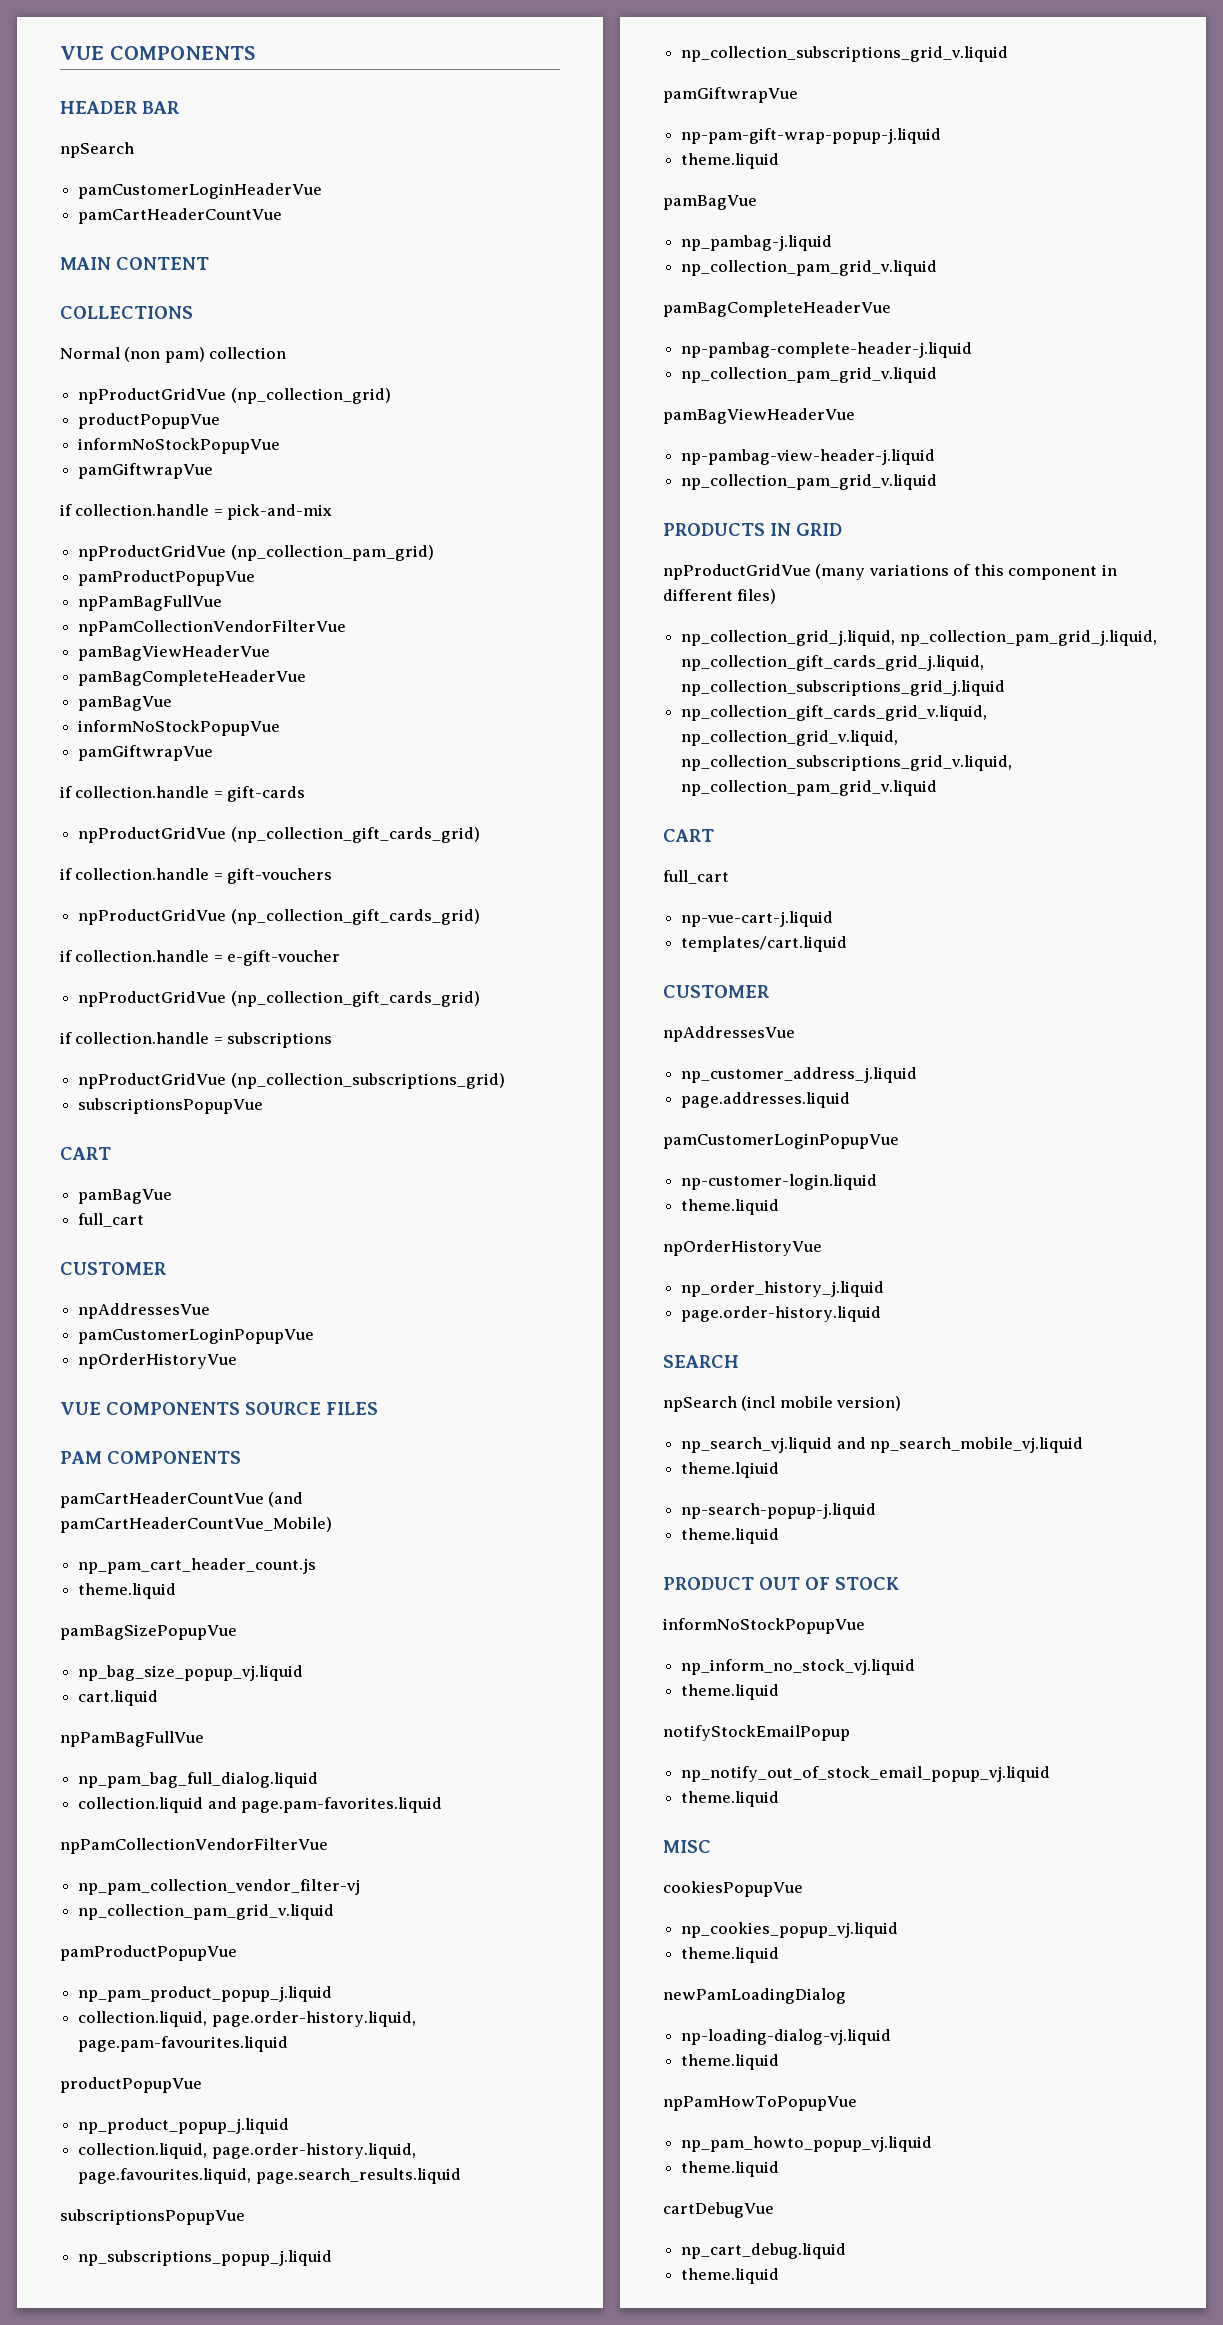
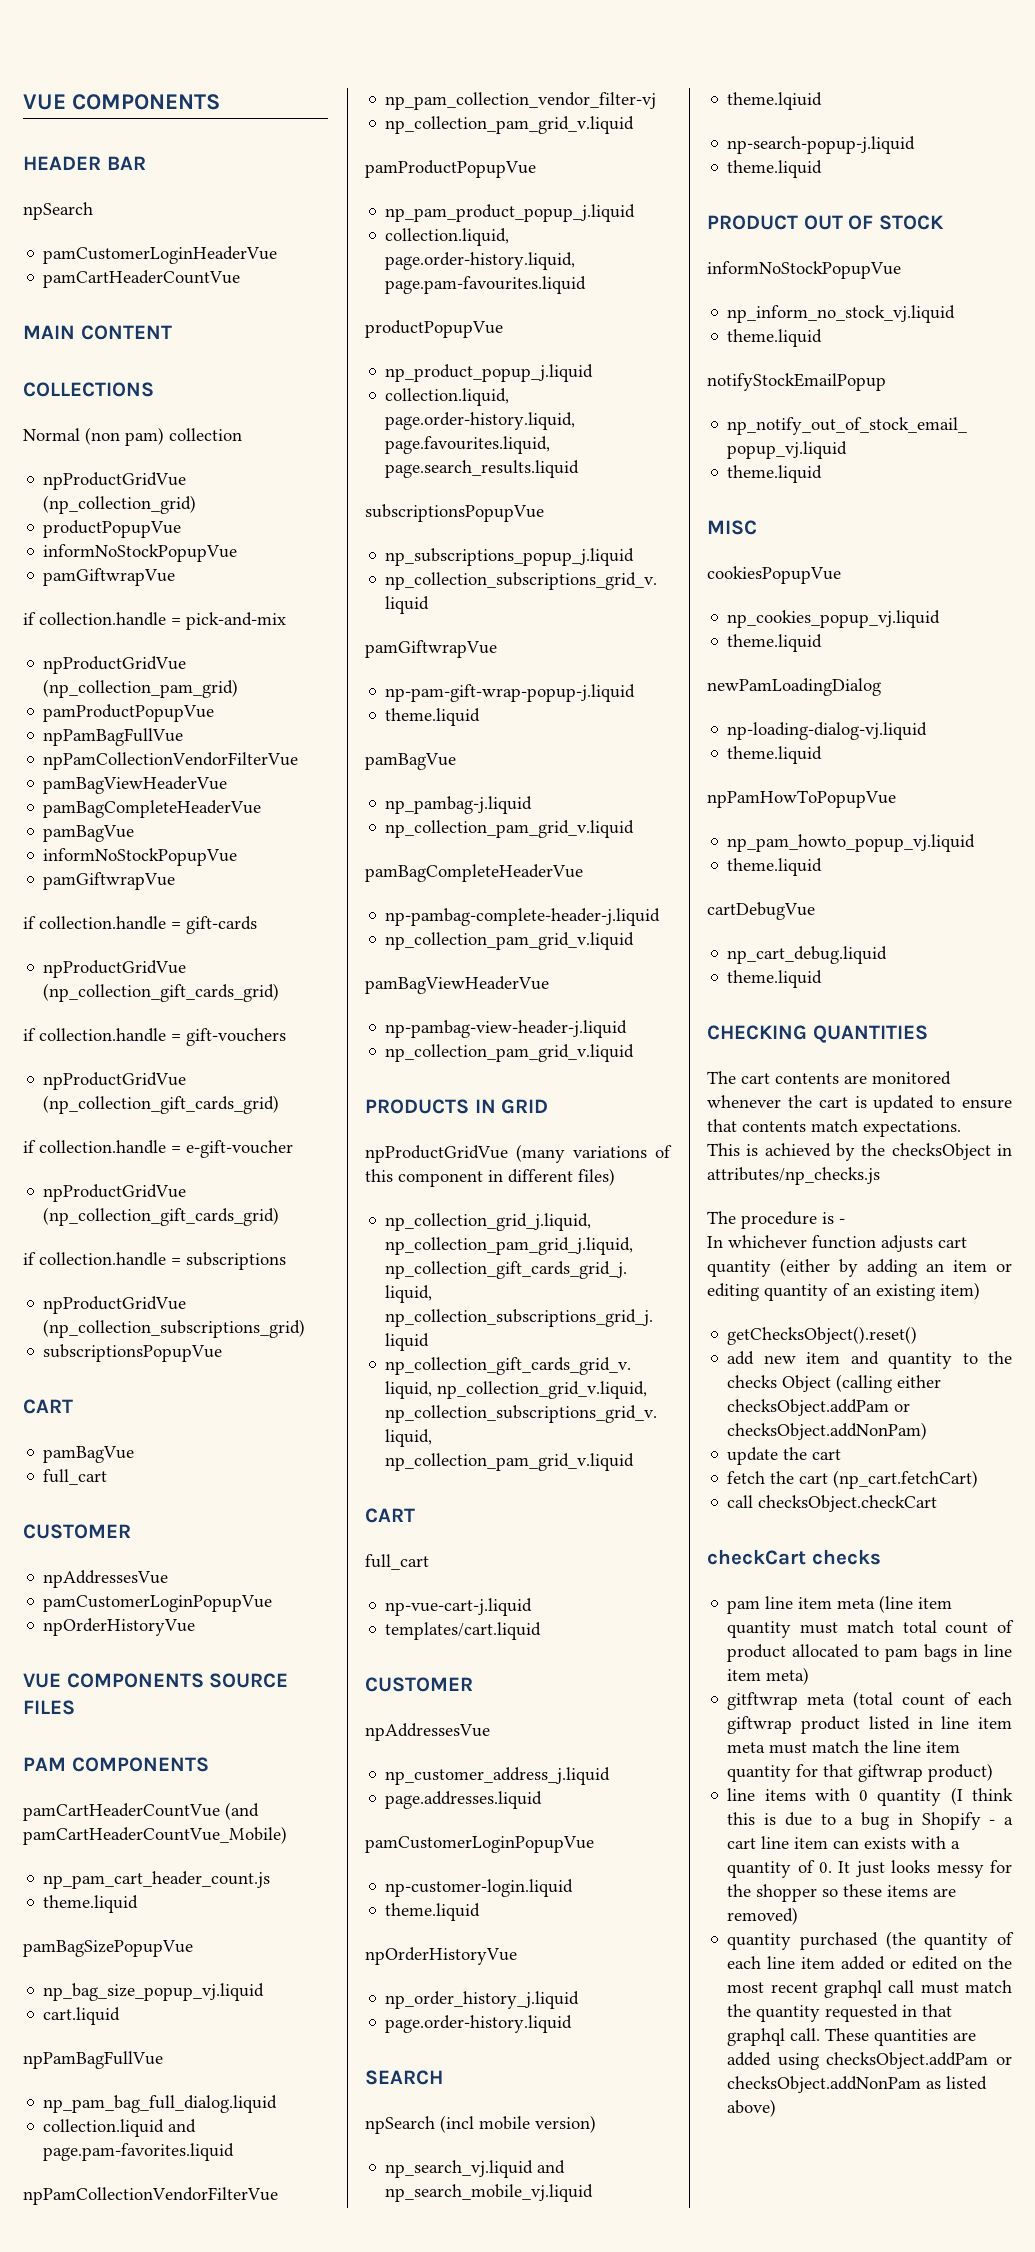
+ CHECKING QUANTITIES
+ The cart contents are monitored whenever the cart is updated to ensure that contents match expectations.
+ This is achieved by the checksObject in attributes/np_checks.js
+ The procedure is -
+ In whichever function adjusts cart quantity (either by adding an item or editing quantity of an existing item)
+ getChecksObject().reset()
+ add new item and quantity to the checks Object (calling either checksObject.addPam or checksObject.addNonPam)
+ update the cart
+ fetch the cart (np_cart.fetchCart)
+ call checksObject.checkCart
+ checkCart checks
+ pam line item meta (line item quantity must match total count of product allocated to pam bags in line item meta)
+ gitftwrap meta (total count of each giftwrap product listed in line item meta must match the line item quantity for that giftwrap product)
+ line items with 0 quantity (I think this is due to a bug in Shopify - a cart line item can exists with a quantity of 0. It just looks messy for the shopper so these items are removed)
+ quantity purchased (the quantity of each line item added or edited on the most recent graphql call must match the quantity requested in that graphql call. These quantities are added using checksObject.addPam or checksObject.addNonPam as listed above)

